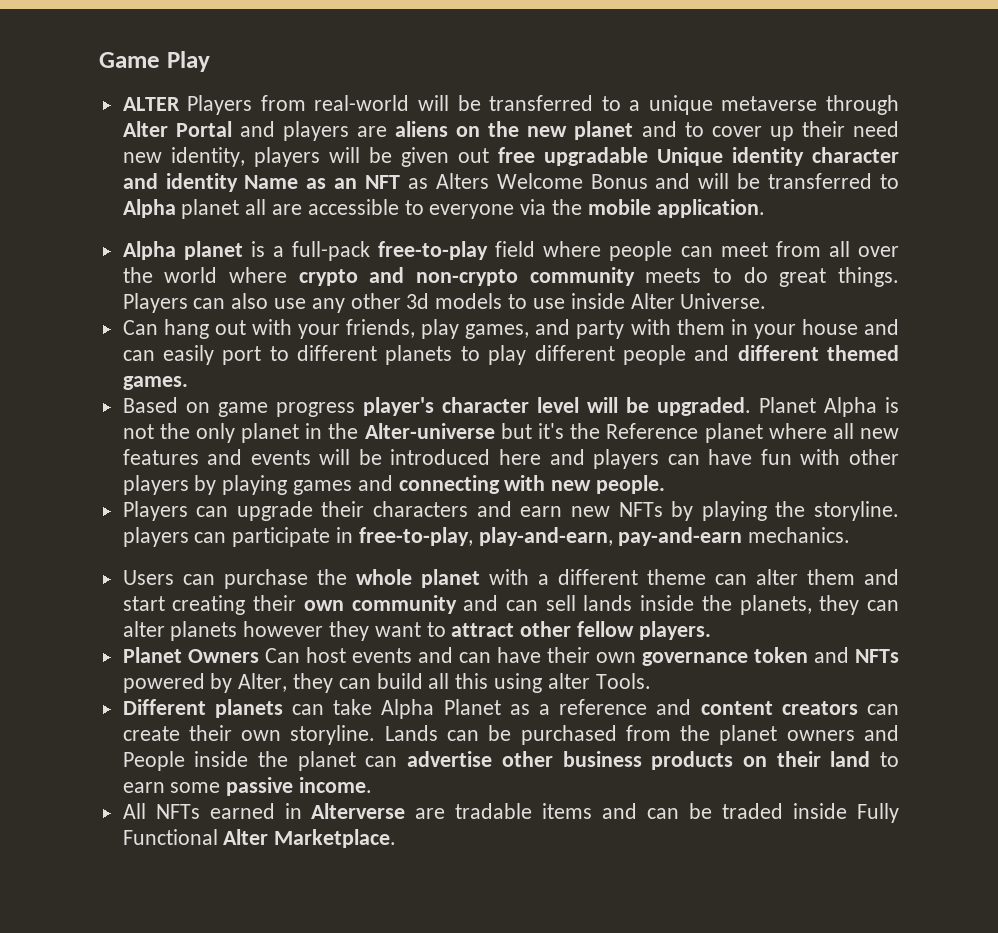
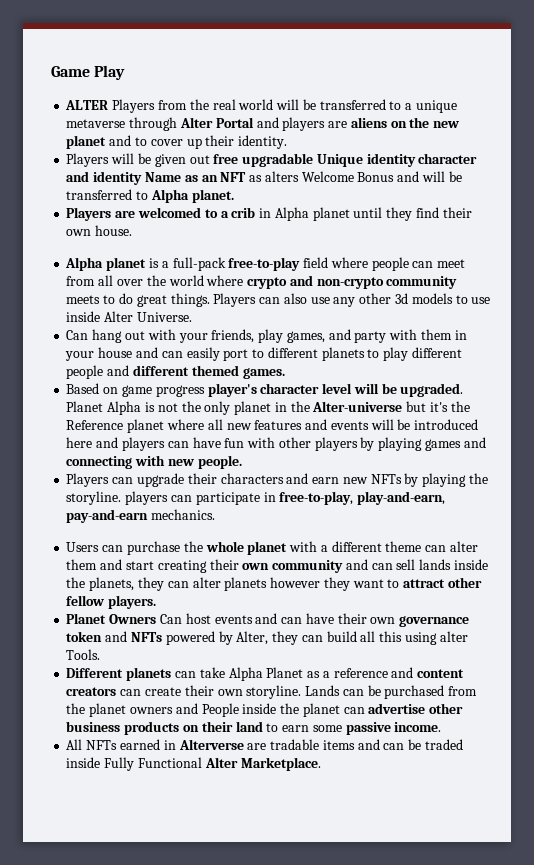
- ALTER Players from real-world will be transferred to a unique metaverse through Alter Portal and players are aliens on the new planet and to cover up their need new identity, players will be given out free upgradable Unique identity character and identity Name as an NFT as Alters Welcome Bonus and will be transferred to Alpha planet all are accessible to everyone via the mobile application.
+ ALTER Players from the real world will be transferred to a unique metaverse through Alter Portal and players are aliens on the new planet and to cover up their identity.
+ Players will be given out free upgradable Unique identity character and identity Name as an NFT as alters Welcome Bonus and will be transferred to Alpha planet.
+ Players are welcomed to a crib in Alpha planet until they find their own house.

